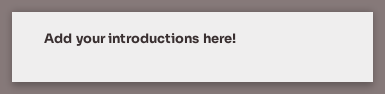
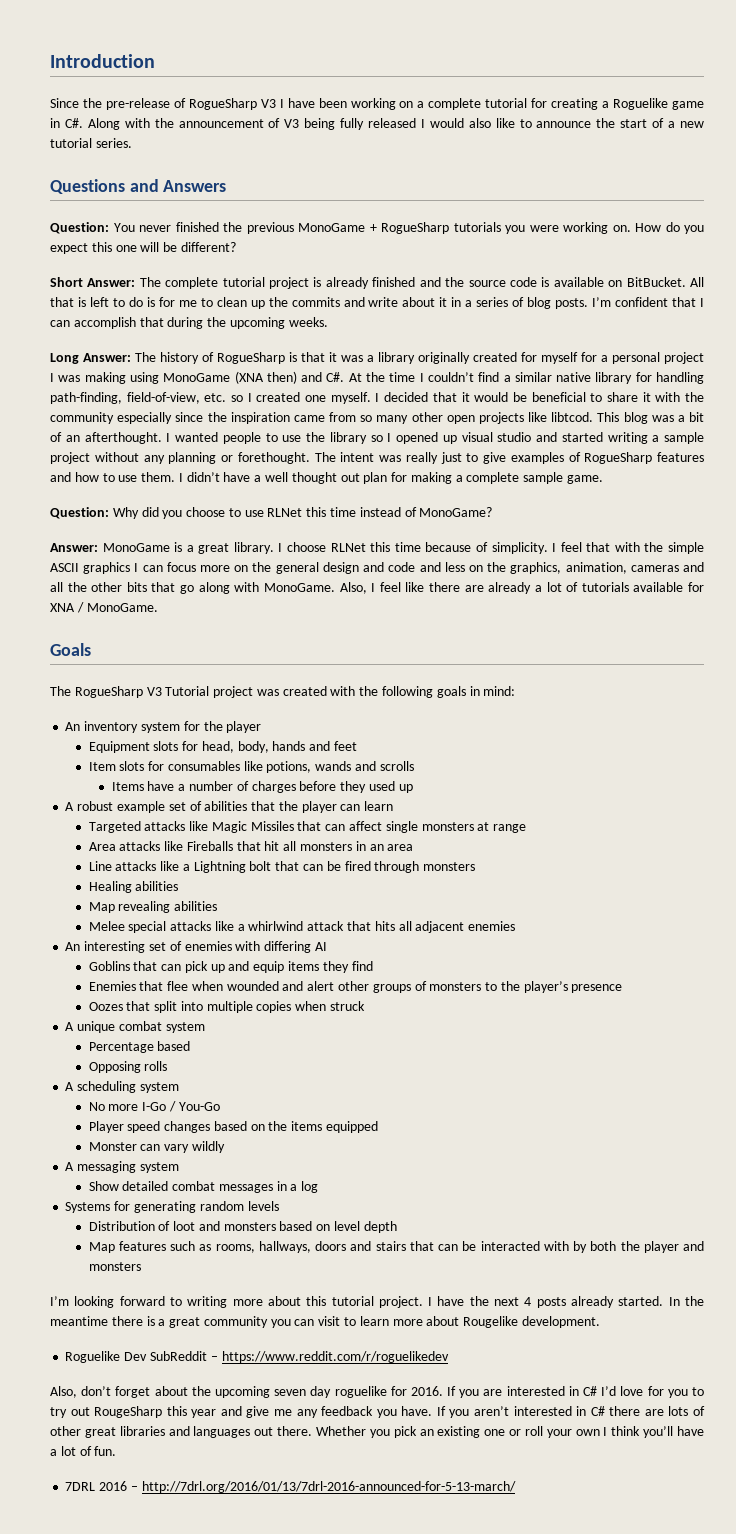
- Add your introductions here!
+ Introduction
+ Since the pre-release of RogueSharp V3 I have been working on a complete tutorial for creating a Roguelike game in C#. Along with the announcement of V3 being fully released I would also like to announce the start of a new tutorial series.
+ Questions and Answers
+ Question: You never finished the previous MonoGame + RogueSharp tutorials you were working on. How do you expect this one will be different?
+ Short Answer: The complete tutorial project is already finished and the source code is available on BitBucket. All that is left to do is for me to clean up the commits and write about it in a series of blog posts. I’m confident that I can accomplish that during the upcoming weeks.
+ Long Answer: The history of RogueSharp is that it was a library originally created for myself for a personal project I was making using MonoGame (XNA then) and C#. At the time I couldn’t find a similar native library for handling path-finding, field-of-view, etc. so I created one myself. I decided that it would be beneficial to share it with the community especially since the inspiration came from so many other open projects like libtcod. This blog was a bit of an afterthought. I wanted people to use the library so I opened up visual studio and started writing a sample project without any planning or forethought. The intent was really just to give examples of RogueSharp features and how to use them. I didn’t have a well thought out plan for making a complete sample game.
+ Question: Why did you choose to use RLNet this time instead of MonoGame?
+ Answer: MonoGame is a great library. I choose RLNet this time because of simplicity. I feel that with the simple ASCII graphics I can focus more on the general design and code and less on the graphics, animation, cameras and all the other bits that go along with MonoGame. Also, I feel like there are already a lot of tutorials available for XNA / MonoGame.
+ Goals
+ The RogueSharp V3 Tutorial project was created with the following goals in mind:
+ An inventory system for the player
+ Equipment slots for head, body, hands and feet
+ Item slots for consumables like potions, wands and scrolls
+ Items have a number of charges before they used up
+ A robust example set of abilities that the player can learn
+ Targeted attacks like Magic Missiles that can affect single monsters at range
+ Area attacks like Fireballs that hit all monsters in an area
+ Line attacks like a Lightning bolt that can be fired through monsters
+ Healing abilities
+ Map revealing abilities
+ Melee special attacks like a whirlwind attack that hits all adjacent enemies
+ An interesting set of enemies with differing AI
+ Goblins that can pick up and equip items they find
+ Enemies that flee when wounded and alert other groups of monsters to the player’s presence
+ Oozes that split into multiple copies when struck
+ A unique combat system
+ Percentage based
+ Opposing rolls
+ A scheduling system
+ No more I-Go / You-Go
+ Player speed changes based on the items equipped
+ Monster can vary wildly
+ A messaging system
+ Show detailed combat messages in a log
+ Systems for generating random levels
+ Distribution of loot and monsters based on level depth
+ Map features such as rooms, hallways, doors and stairs that can be interacted with by both the player and monsters
+ I’m looking forward to writing more about this tutorial project. I have the next 4 posts already started. In the meantime there is a great community you can visit to learn more about Rougelike development.
+ Roguelike Dev SubReddit – https://www.reddit.com/r/roguelikedev
+ Also, don’t forget about the upcoming seven day roguelike for 2016. If you are interested in C# I’d love for you to try out RougeSharp this year and give me any feedback you have. If you aren’t interested in C# there are lots of other great libraries and languages out there. Whether you pick an existing one or roll your own I think you’ll have a lot of fun.
+ 7DRL 2016 – http://7drl.org/2016/01/13/7drl-2016-announced-for-5-13-march/

